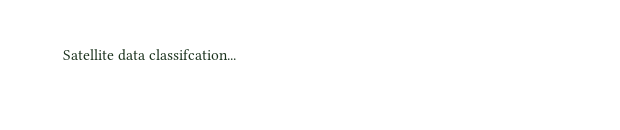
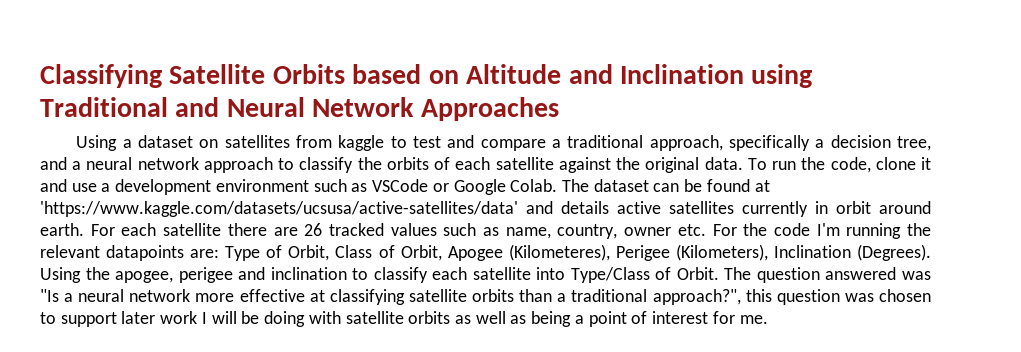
- Satellite data classifcation...
+ Classifying Satellite Orbits based on Altitude and Inclination using Traditional and Neural Network Approaches
+ Using a dataset on satellites from kaggle to test and compare a traditional approach, specifically a decision tree, and a neural network approach to classify the orbits of each satellite against the original data. To run the code, clone it and use a development environment such as VSCode or Google Colab. The dataset can be found at 'https://www.kaggle.com/datasets/ucsusa/active-satellites/data' and details active satellites currently in orbit around earth. For each satellite there are 26 tracked values such as name, country, owner etc. For the code I'm running the relevant datapoints are: Type of Orbit, Class of Orbit, Apogee (Kilometeres), Perigee (Kilometers), Inclination (Degrees). Using the apogee, perigee and inclination to classify each satellite into Type/Class of Orbit. The question answered was "Is a neural network more effective at classifying satellite orbits than a traditional approach?", this question was chosen to support later work I will be doing with satellite orbits as well as being a point of interest for me.

